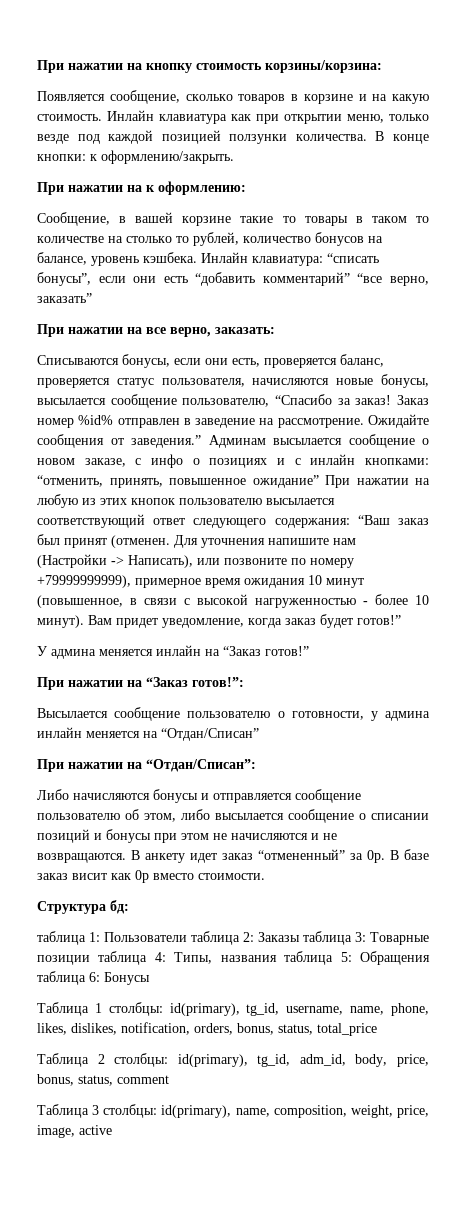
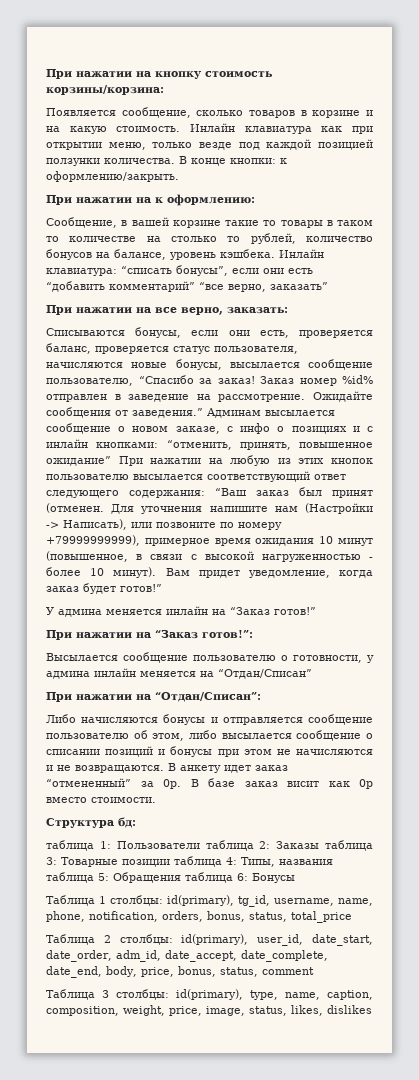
- Таблица 1 столбцы: id(primary), tg_id, username, name, phone, likes, dislikes, notification, orders, bonus, status, total_price
+ Таблица 1 столбцы: id(primary), tg_id, username, name, phone, notification, orders, bonus, status, total_price
- Таблица 2 столбцы: id(primary), tg_id, adm_id, body, price, bonus, status, comment
+ Таблица 2 столбцы: id(primary), user_id, date_start, date_order, adm_id, date_accept, date_complete, date_end, body, price, bonus, status, comment
- Таблица 3 столбцы: id(primary), name, composition, weight, price, image, active
+ Таблица 3 столбцы: id(primary), type, name, caption, composition, weight, price, image, status, likes, dislikes

